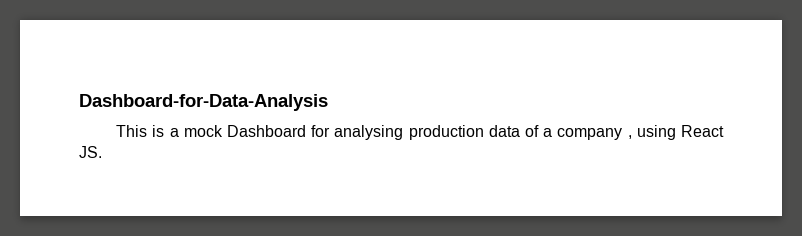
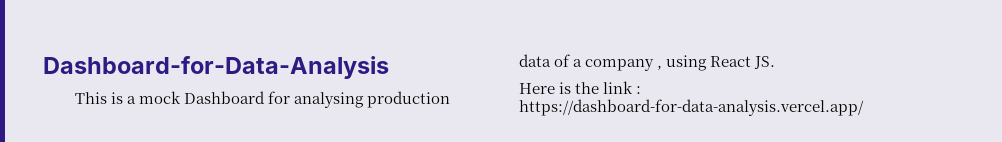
+ Here is the link : https://dashboard-for-data-analysis.vercel.app/

